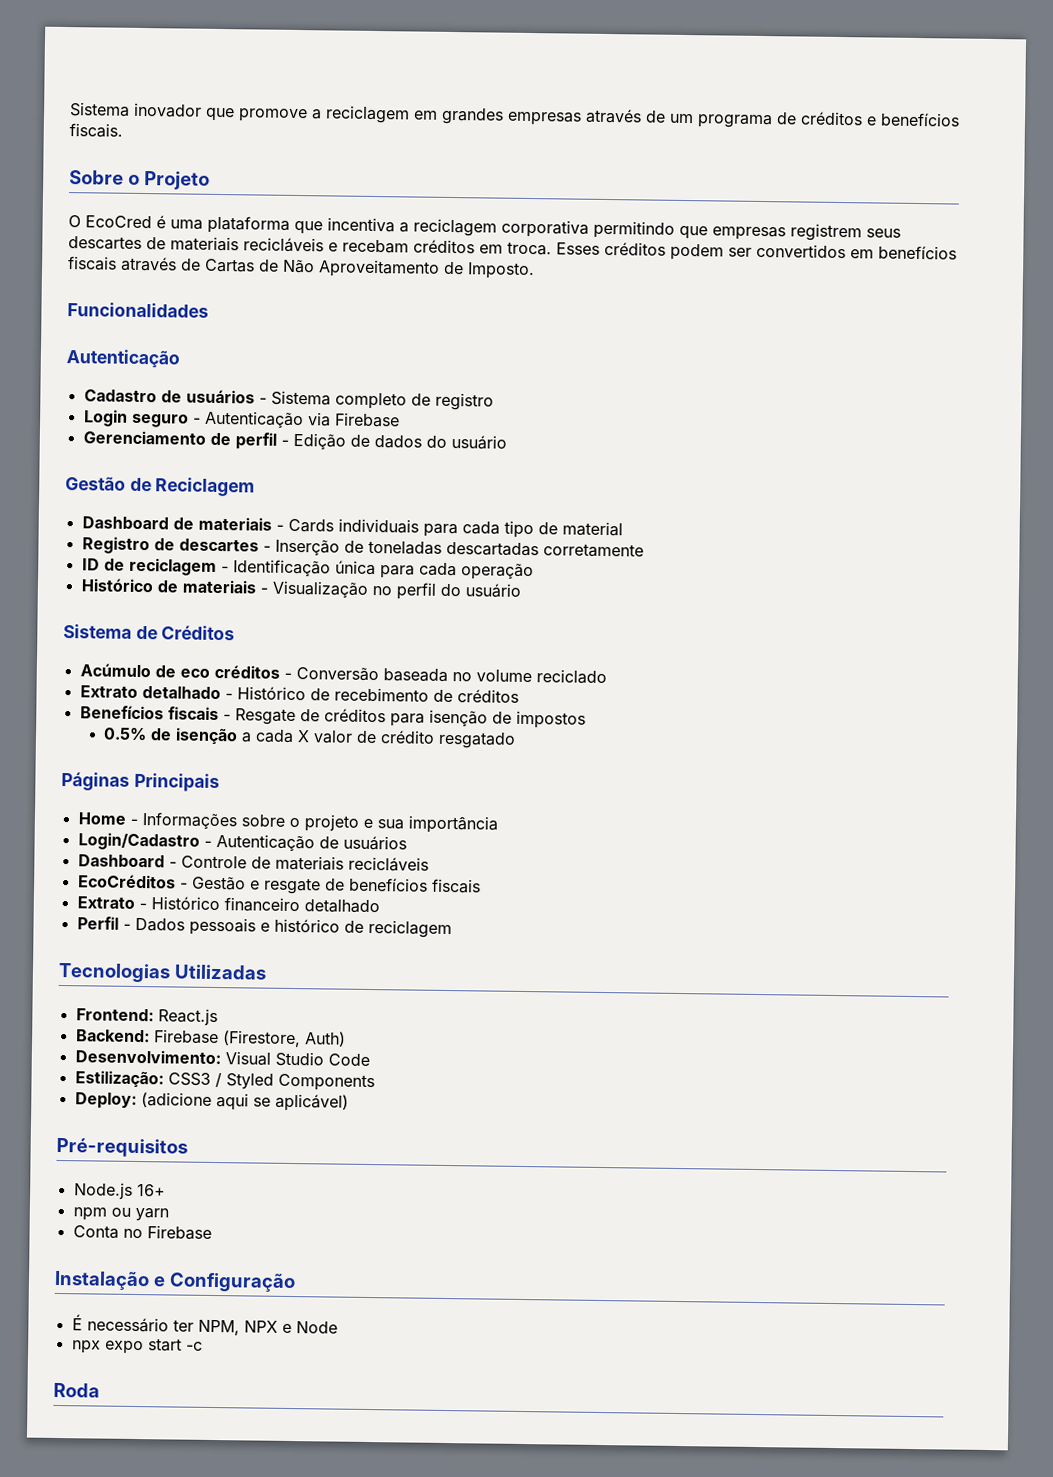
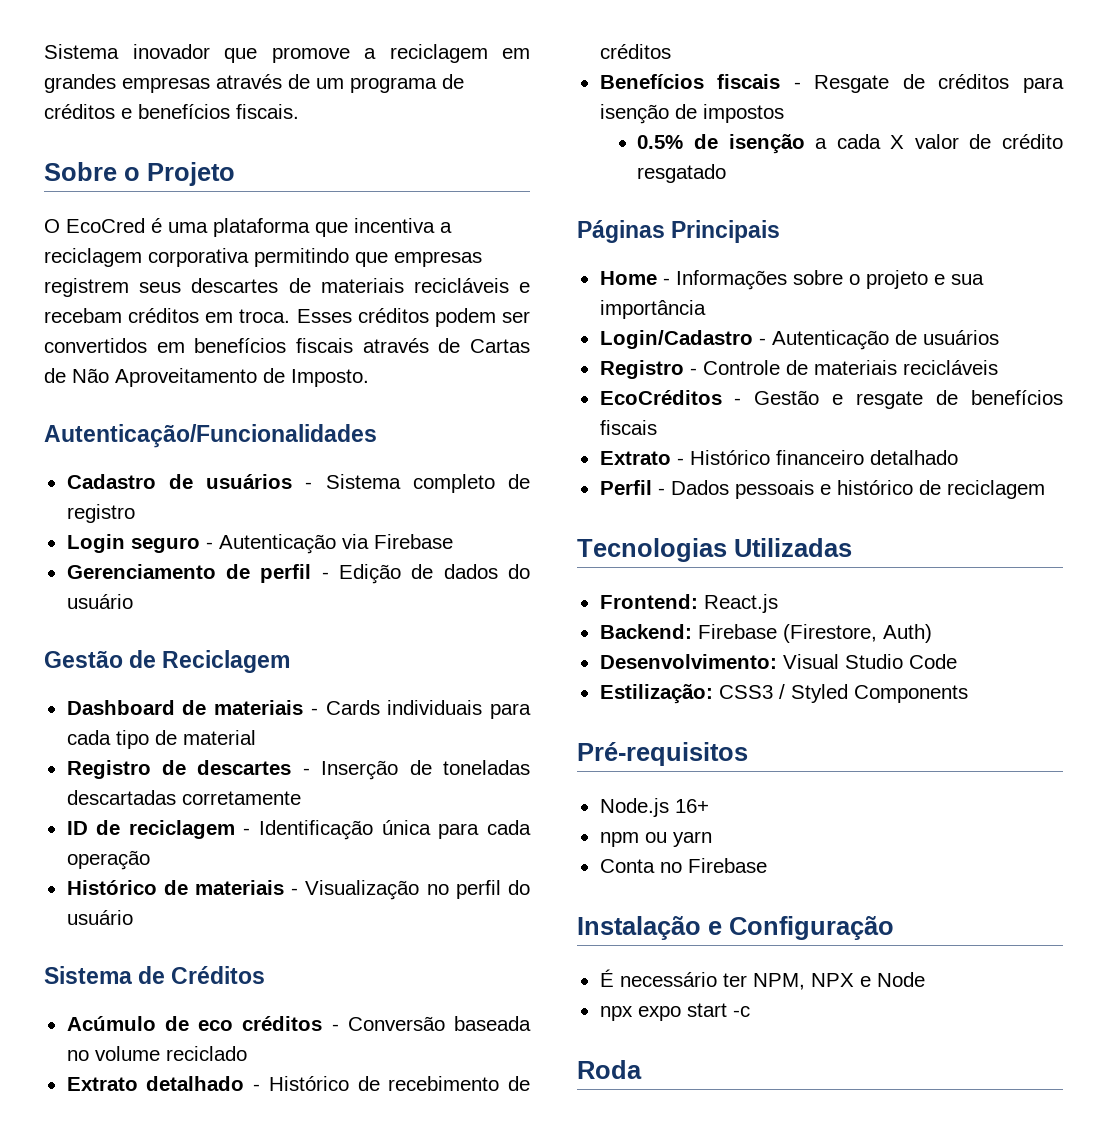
- Funcionalidades
- Autenticação
+ Autenticação/Funcionalidades
- Dashboard - Controle de materiais recicláveis
+ Registro - Controle de materiais recicláveis
- Deploy: (adicione aqui se aplicável)

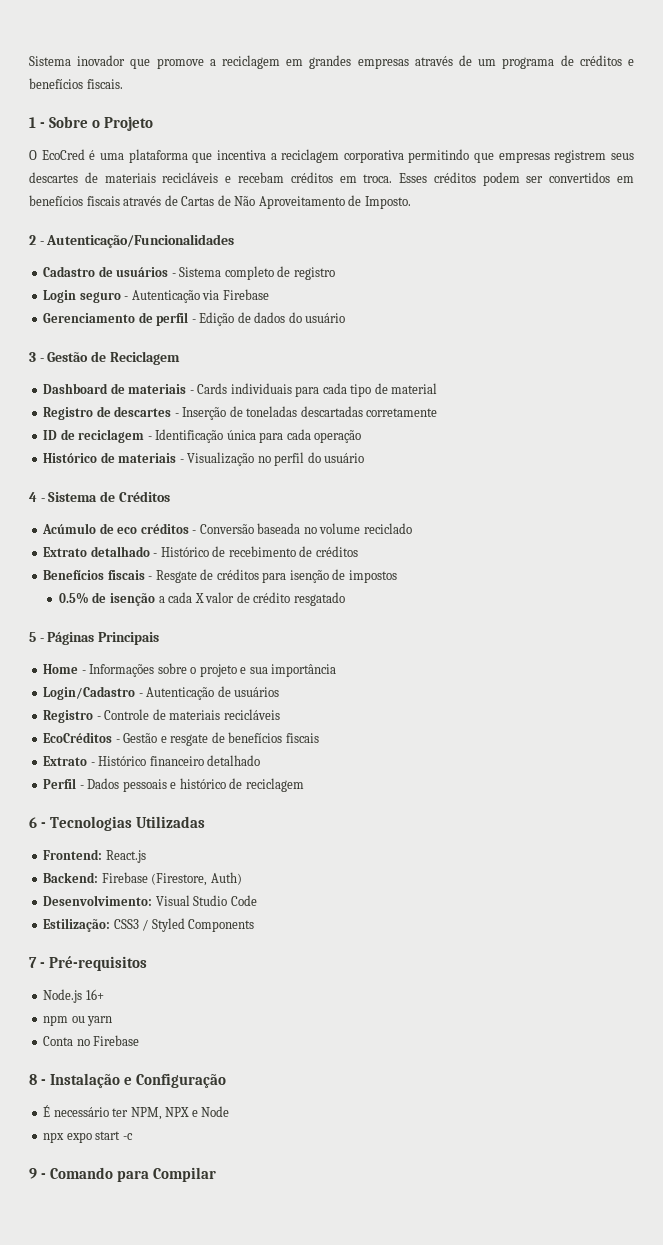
- Sobre o Projeto
+ 1 - Sobre o Projeto
- Autenticação/Funcionalidades
+ 2 - Autenticação/Funcionalidades
- Gestão de Reciclagem
+ 3 - Gestão de Reciclagem
- Sistema de Créditos
+ 4 - Sistema de Créditos
- Páginas Principais
+ 5 - Páginas Principais
- Tecnologias Utilizadas
+ 6 - Tecnologias Utilizadas
- Pré-requisitos
+ 7 - Pré-requisitos
- Instalação e Configuração
+ 8 - Instalação e Configuração
- Roda
+ 9 - Comando para Compilar

